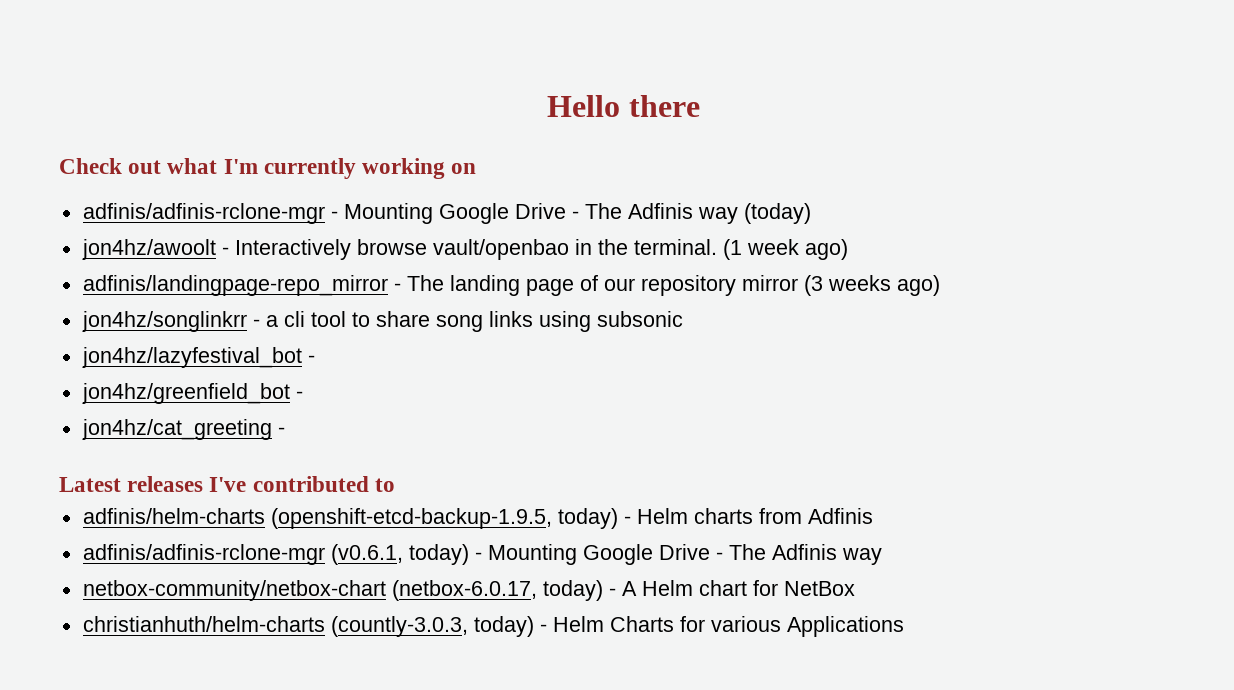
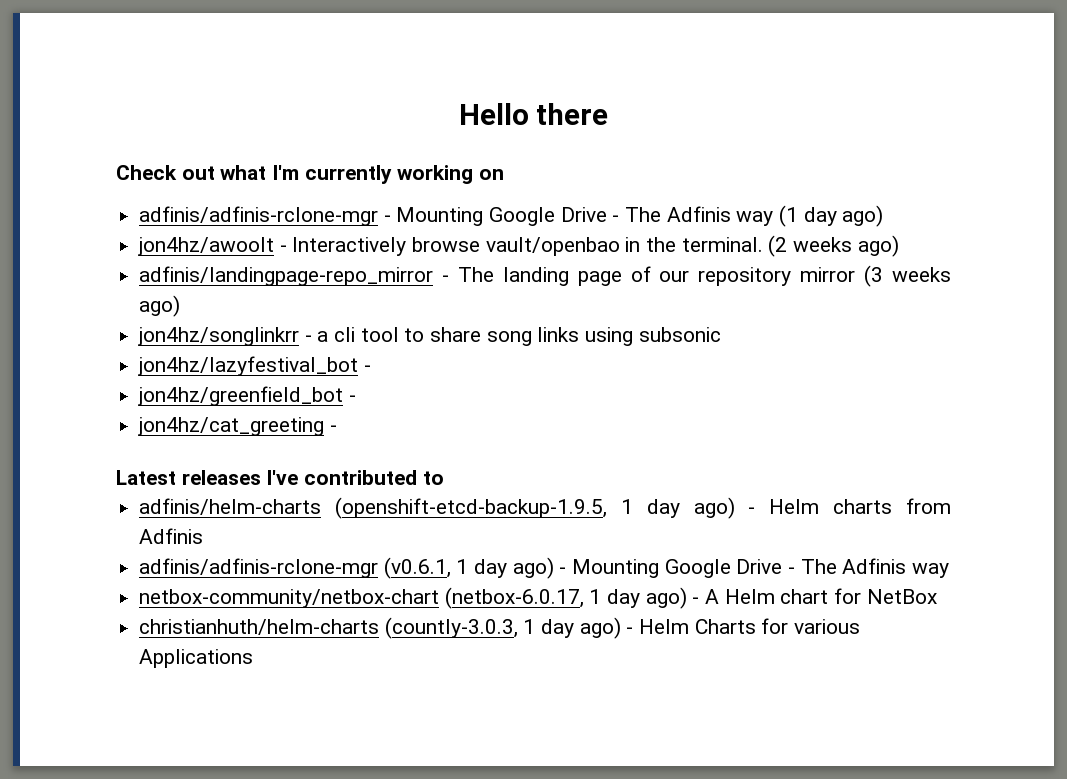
- adfinis/adfinis-rclone-mgr - Mounting Google Drive - The Adfinis way (today)
+ adfinis/adfinis-rclone-mgr - Mounting Google Drive - The Adfinis way (1 day ago)
- (1 week ago)
+ (2 weeks ago)
- adfinis/helm-charts (openshift-etcd-backup-1.9.5, today) - Helm charts from Adfinis
+ adfinis/helm-charts (openshift-etcd-backup-1.9.5, 1 day ago) - Helm charts from Adfinis
- adfinis/adfinis-rclone-mgr (v0.6.1, today) - Mounting Google Drive - The Adfinis way
+ adfinis/adfinis-rclone-mgr (v0.6.1, 1 day ago) - Mounting Google Drive - The Adfinis way
- netbox-community/netbox-chart (netbox-6.0.17, today) - A Helm chart for NetBox
+ netbox-community/netbox-chart (netbox-6.0.17, 1 day ago) - A Helm chart for NetBox
- christianhuth/helm-charts (countly-3.0.3, today) - Helm Charts for various Applications
+ christianhuth/helm-charts (countly-3.0.3, 1 day ago) - Helm Charts for various Applications

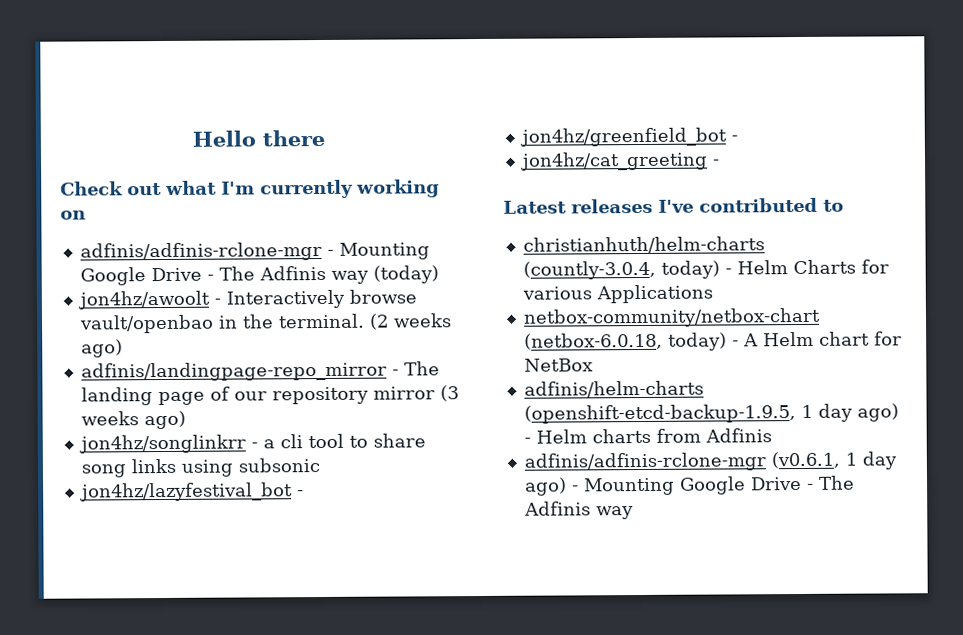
- adfinis/adfinis-rclone-mgr - Mounting Google Drive - The Adfinis way (1 day ago)
+ adfinis/adfinis-rclone-mgr - Mounting Google Drive - The Adfinis way (today)
+ christianhuth/helm-charts (countly-3.0.4, today) - Helm Charts for various Applications
+ netbox-community/netbox-chart (netbox-6.0.18, today) - A Helm chart for NetBox
- netbox-community/netbox-chart (netbox-6.0.17, 1 day ago) - A Helm chart for NetBox
- christianhuth/helm-charts (countly-3.0.3, 1 day ago) - Helm Charts for various Applications

